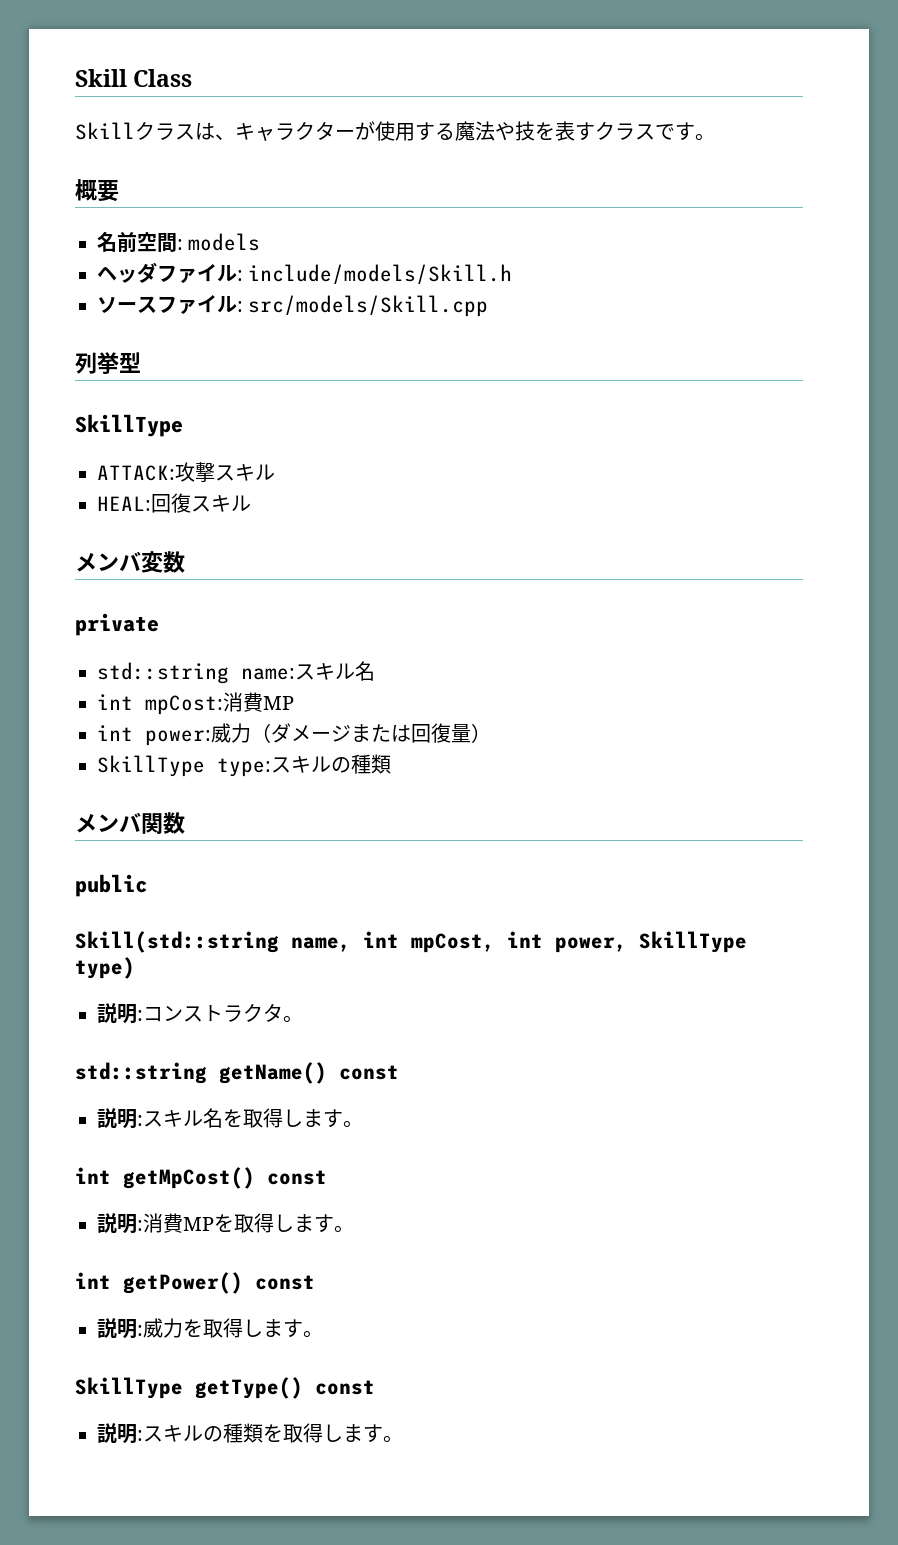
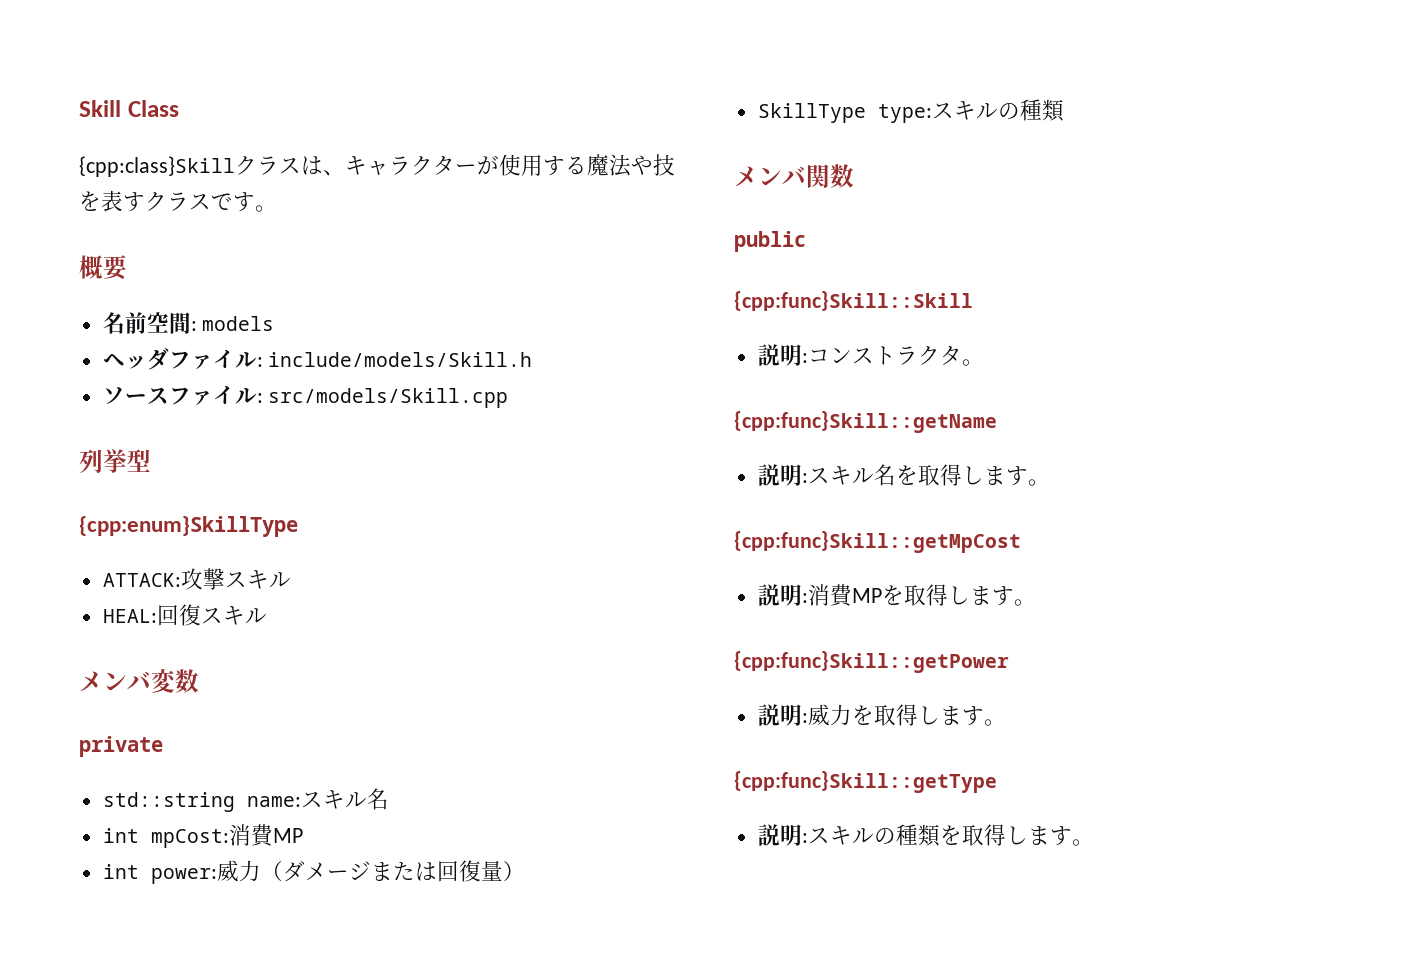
- Skillクラスは、キャラクターが使用する魔法や技を表すクラスです。
+ {cpp:class}Skillクラスは、キャラクターが使用する魔法や技を表すクラスです。
  列挙型
- SkillType
+ {cpp:enum}SkillType
- Skill(std::string name, int mpCost, int power, SkillType type)
+ {cpp:func}Skill::Skill
- std::string getName() const
+ {cpp:func}Skill::getName
- int getMpCost() const
+ {cpp:func}Skill::getMpCost
- int getPower() const
+ {cpp:func}Skill::getPower
- SkillType getType() const
+ {cpp:func}Skill::getType

